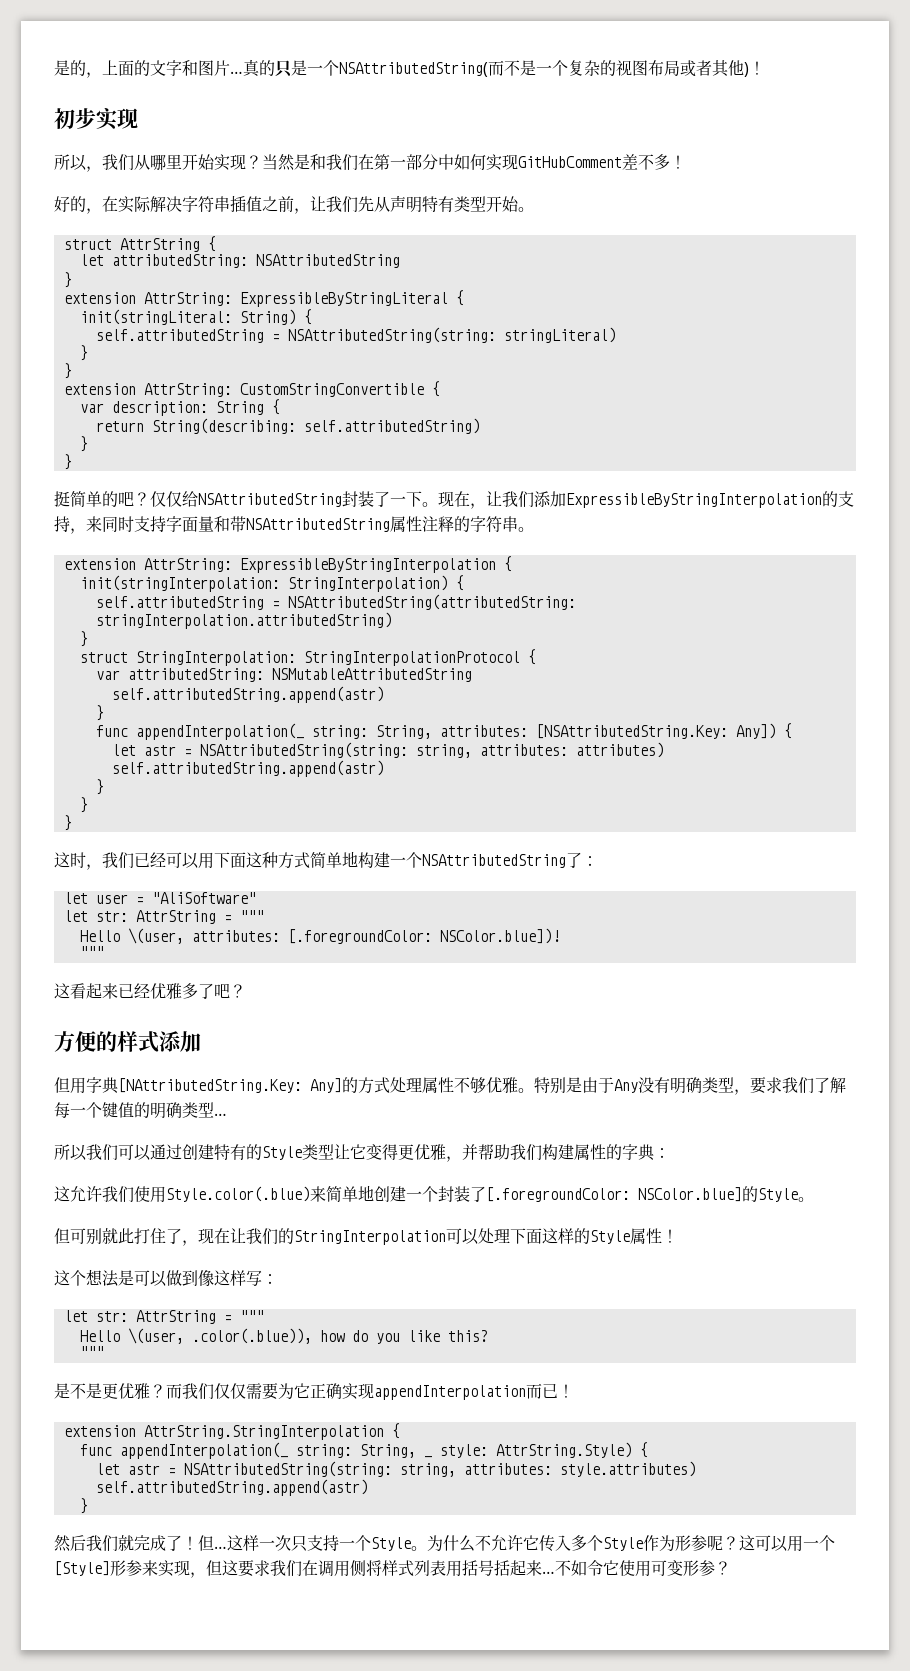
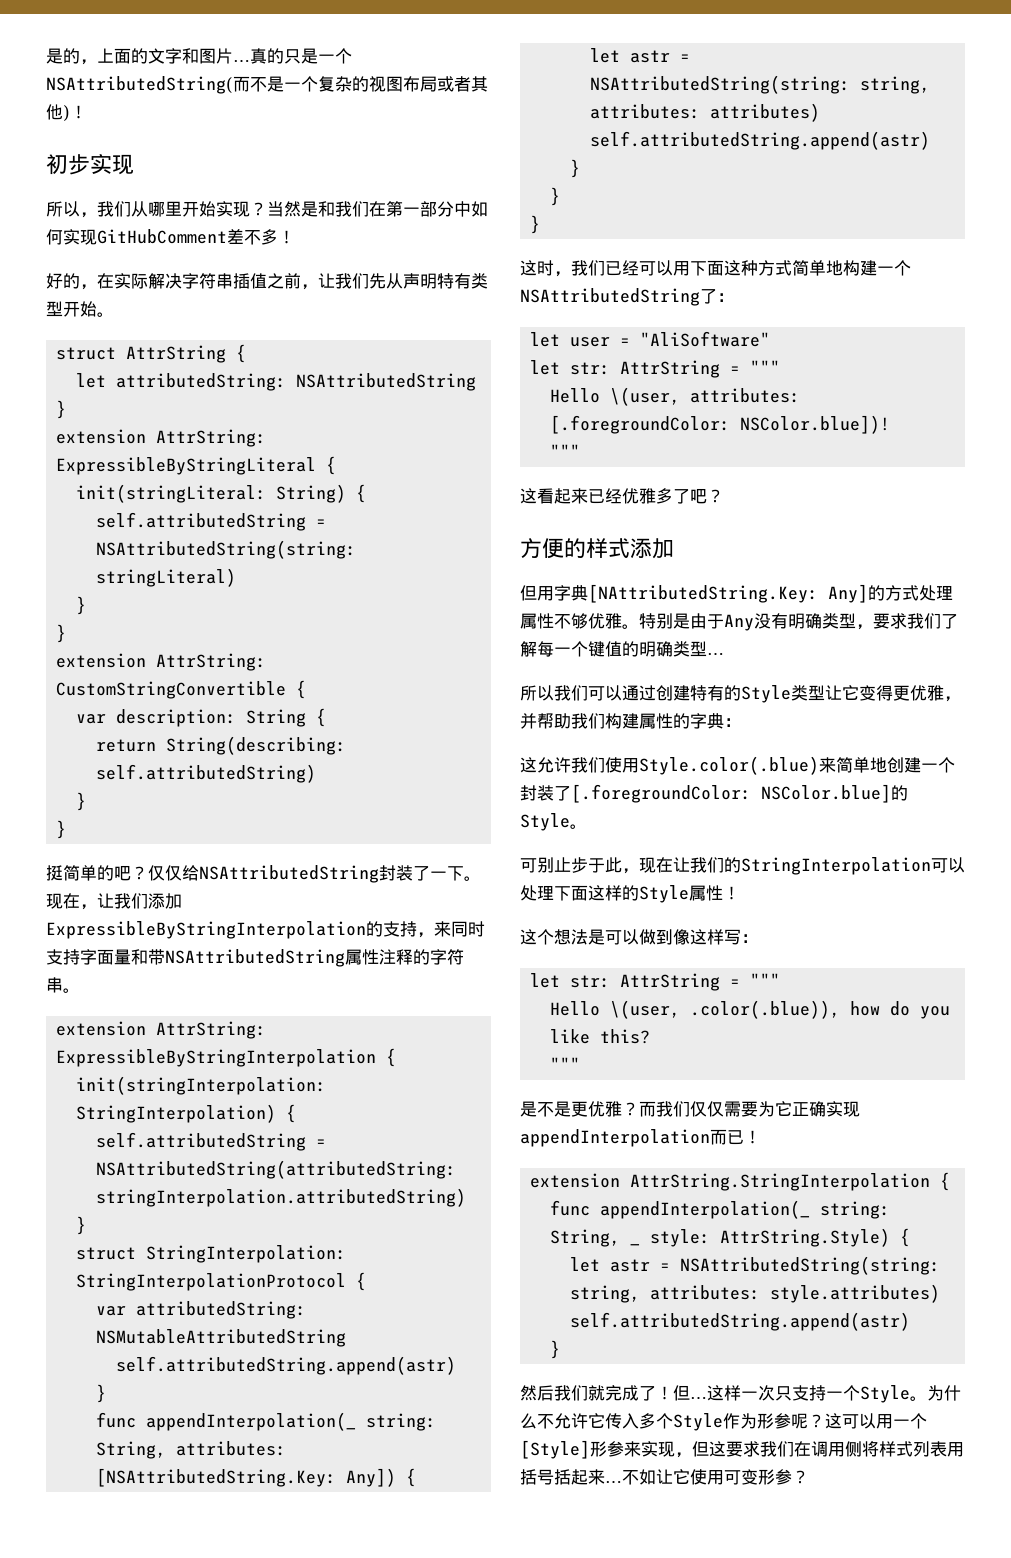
- 但可别就此打住了，现在让我们的StringInterpolation可以处理下面这样的Style属性！
+ 可别止步于此，现在让我们的StringInterpolation可以处理下面这样的Style属性！
- 不如令它使用可变形参？
+ 不如让它使用可变形参？

